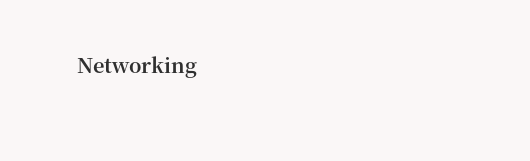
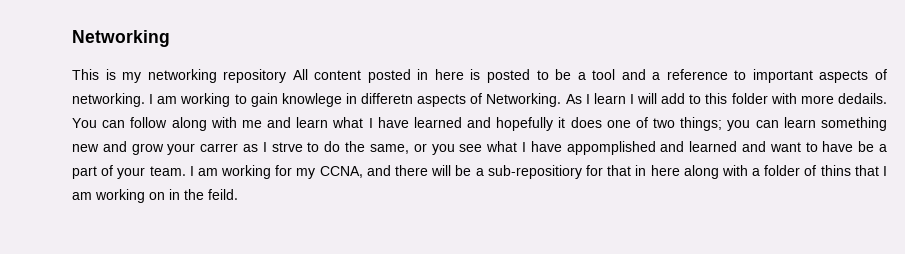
+ This is my networking repository All content posted in here is posted to be a tool and a reference to important aspects of networking. I am working to gain knowlege in differetn aspects of Networking. As I learn I will add to this folder with more dedails. You can follow along with me and learn what I have learned and hopefully it does one of two things; you can learn something new and grow your carrer as I strve to do the same, or you see what I have appomplished and learned and want to have be a part of your team. I am working for my CCNA, and there will be a sub-repositiory for that in here along with a folder of thins that I am working on in the feild.

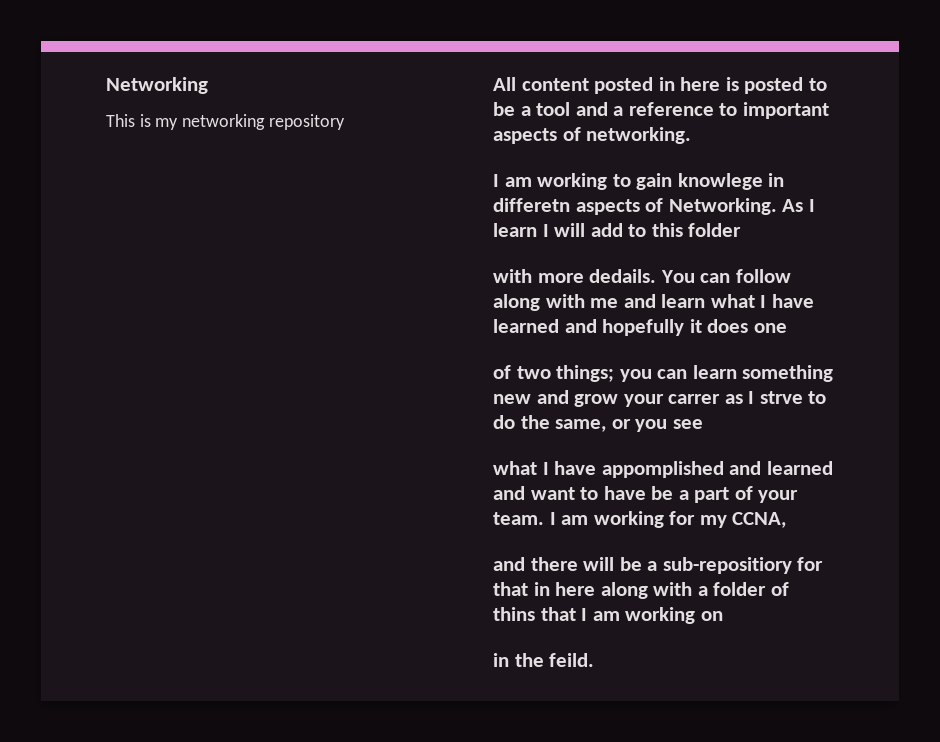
- This is my networking repository All content posted in here is posted to be a tool and a reference to important aspects of networking. I am working to gain knowlege in differetn aspects of Networking.
+ This is my networking repository
+ All content posted in here is posted to be a tool and a reference to important aspects of networking.
+ I am working to gain knowlege in differetn aspects of Networking.
- As I learn I will add to this folder with more dedails.
+ As I learn I will add to this folder
+ with more dedails.
- You can follow along with me and learn what I have learned and hopefully it does one of two things; you can learn something new and grow your carrer as I strve to do the same, or you see what I have appomplished and learned and want to have be a part of your team.
+ You can follow along with me and learn what I have learned and hopefully it does one
+ of two things; you can learn something new and grow your carrer as I strve to do the same, or you see
+ what I have appomplished and learned and want to have be a part of your team.
- I am working for my CCNA, and there will be a sub-repositiory for that in here along with a folder of thins that I am working on in the feild.
+ I am working for my CCNA,
+ and there will be a sub-repositiory for that in here along with a folder of thins that I am working on
+ in the feild.

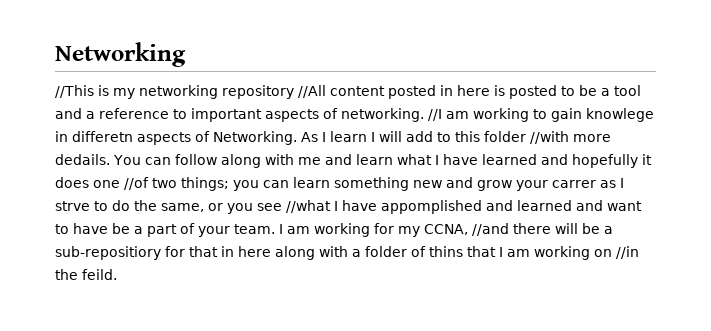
- This is my networking repository
- All content posted in here is posted to be a tool and a reference to important aspects of networking.
- I am working to gain knowlege in differetn aspects of Networking.
+ //This is my networking repository //All content posted in here is posted to be a tool and a reference to important aspects of networking. //I am working to gain knowlege in differetn aspects of Networking.
- As I learn I will add to this folder
- with more dedails.
+ As I learn I will add to this folder //with more dedails.
- You can follow along with me and learn what I have learned and hopefully it does one
- of two things; you can learn something new and grow your carrer as I strve to do the same, or you see
- what I have appomplished and learned and want to have be a part of your team.
+ You can follow along with me and learn what I have learned and hopefully it does one //of two things; you can learn something new and grow your carrer as I strve to do the same, or you see //what I have appomplished and learned and want to have be a part of your team.
- I am working for my CCNA,
- and there will be a sub-repositiory for that in here along with a folder of thins that I am working on
- in the feild.
+ I am working for my CCNA, //and there will be a sub-repositiory for that in here along with a folder of thins that I am working on //in the feild.

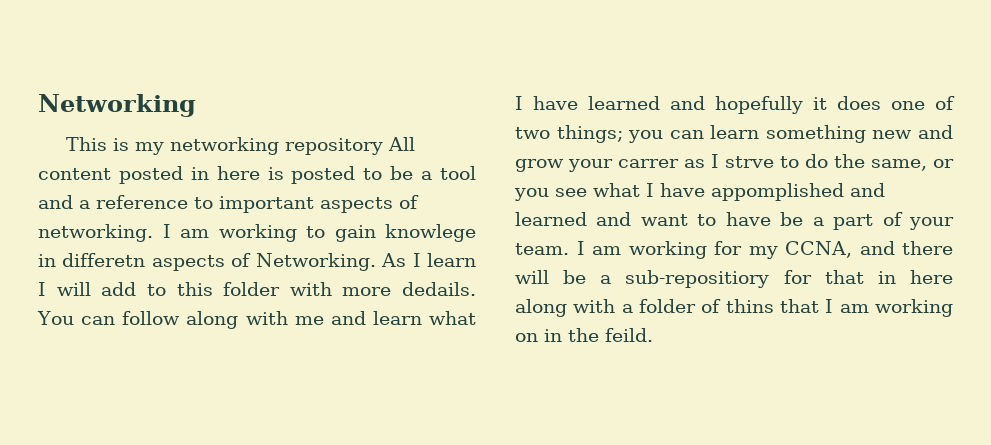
- //This is my networking repository //All content posted in here is posted to be a tool and a reference to important aspects of networking.
+ This is my networking repository All content posted in here is posted to be a tool and a reference to important aspects of networking.
- //I am working to gain knowlege in differetn aspects of Networking.
+ I am working to gain knowlege in differetn aspects of Networking.
- As I learn I will add to this folder //with more dedails.
+ As I learn I will add to this folder with more dedails.
- You can follow along with me and learn what I have learned and hopefully it does one //of two things; you can learn something new and grow your carrer as I strve to do the same, or you see //what I have appomplished and learned and want to have be a part of your team.
+ You can follow along with me and learn what I have learned and hopefully it does one of two things; you can learn something new and grow your carrer as I strve to do the same, or you see what I have appomplished and learned and want to have be a part of your team.
- I am working for my CCNA, //and there will be a sub-repositiory for that in here along with a folder of thins that I am working on //in the feild.
+ I am working for my CCNA, and there will be a sub-repositiory for that in here along with a folder of thins that I am working on in the feild.

